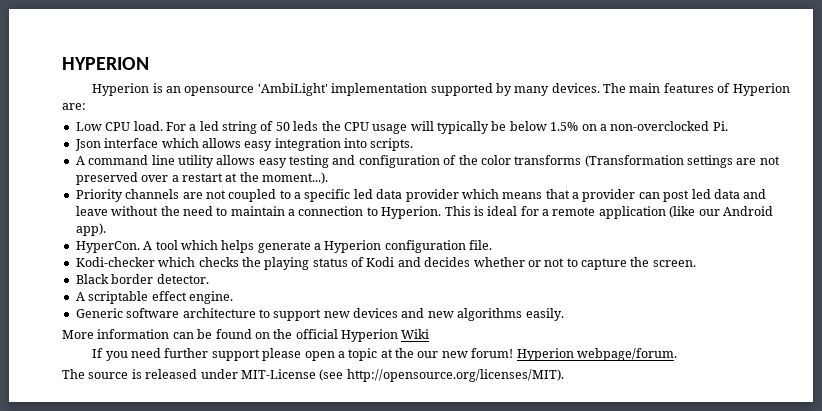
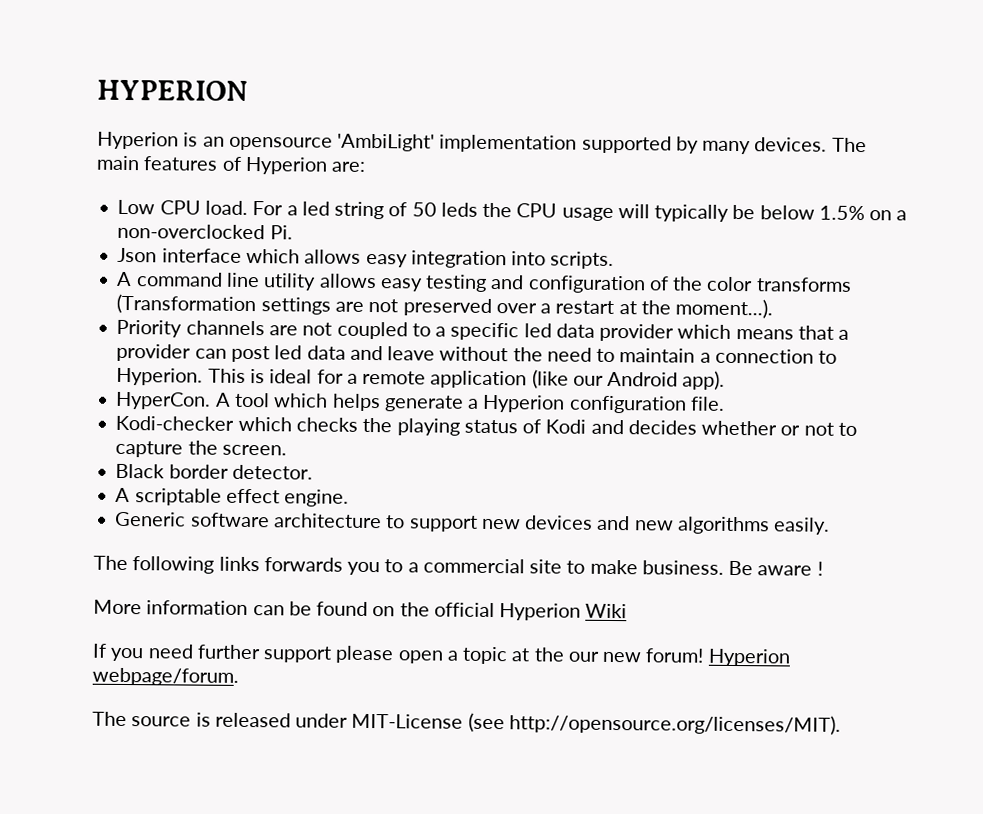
+ The following links forwards you to a commercial site to make business. Be aware !

